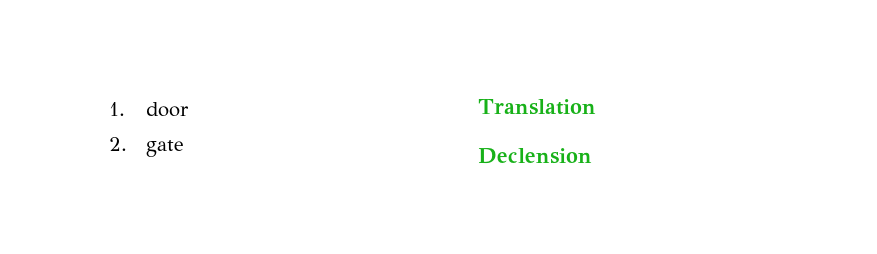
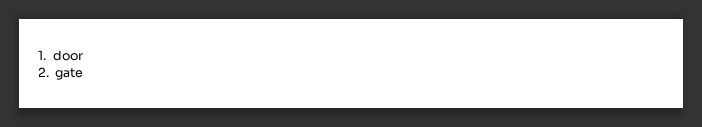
- Translation
- Declension

